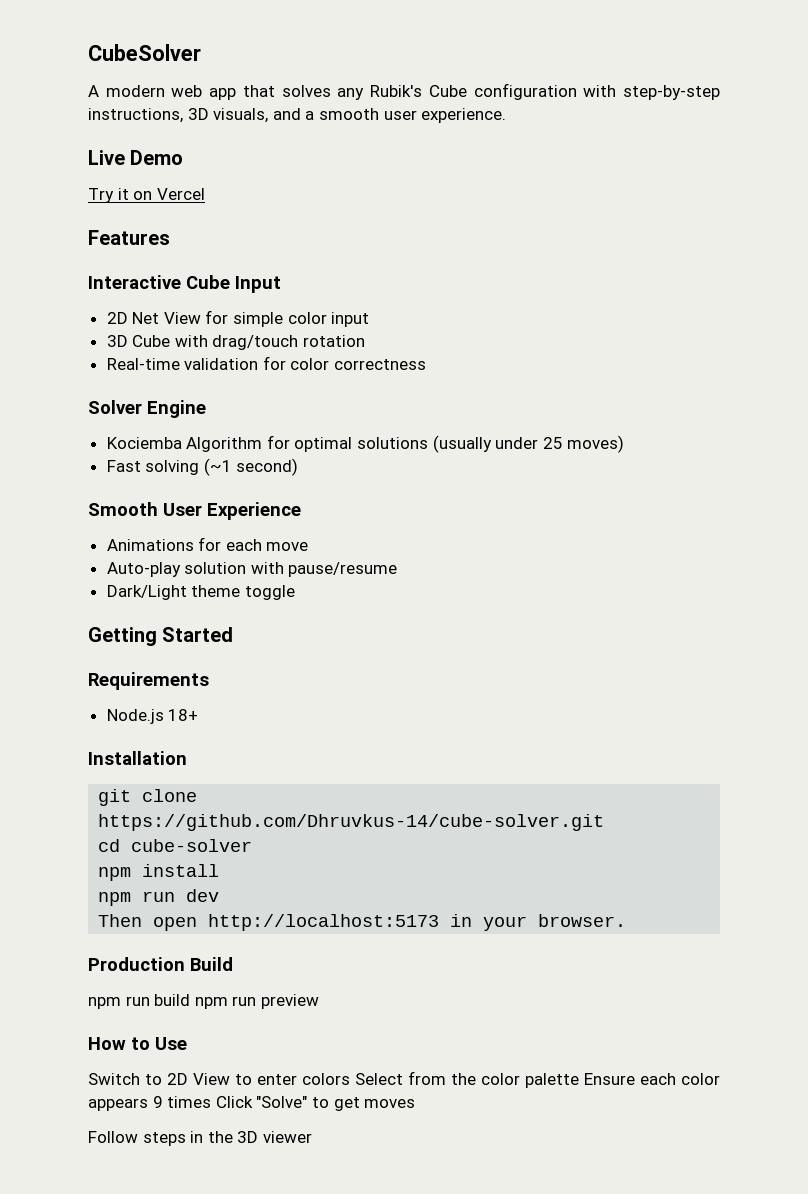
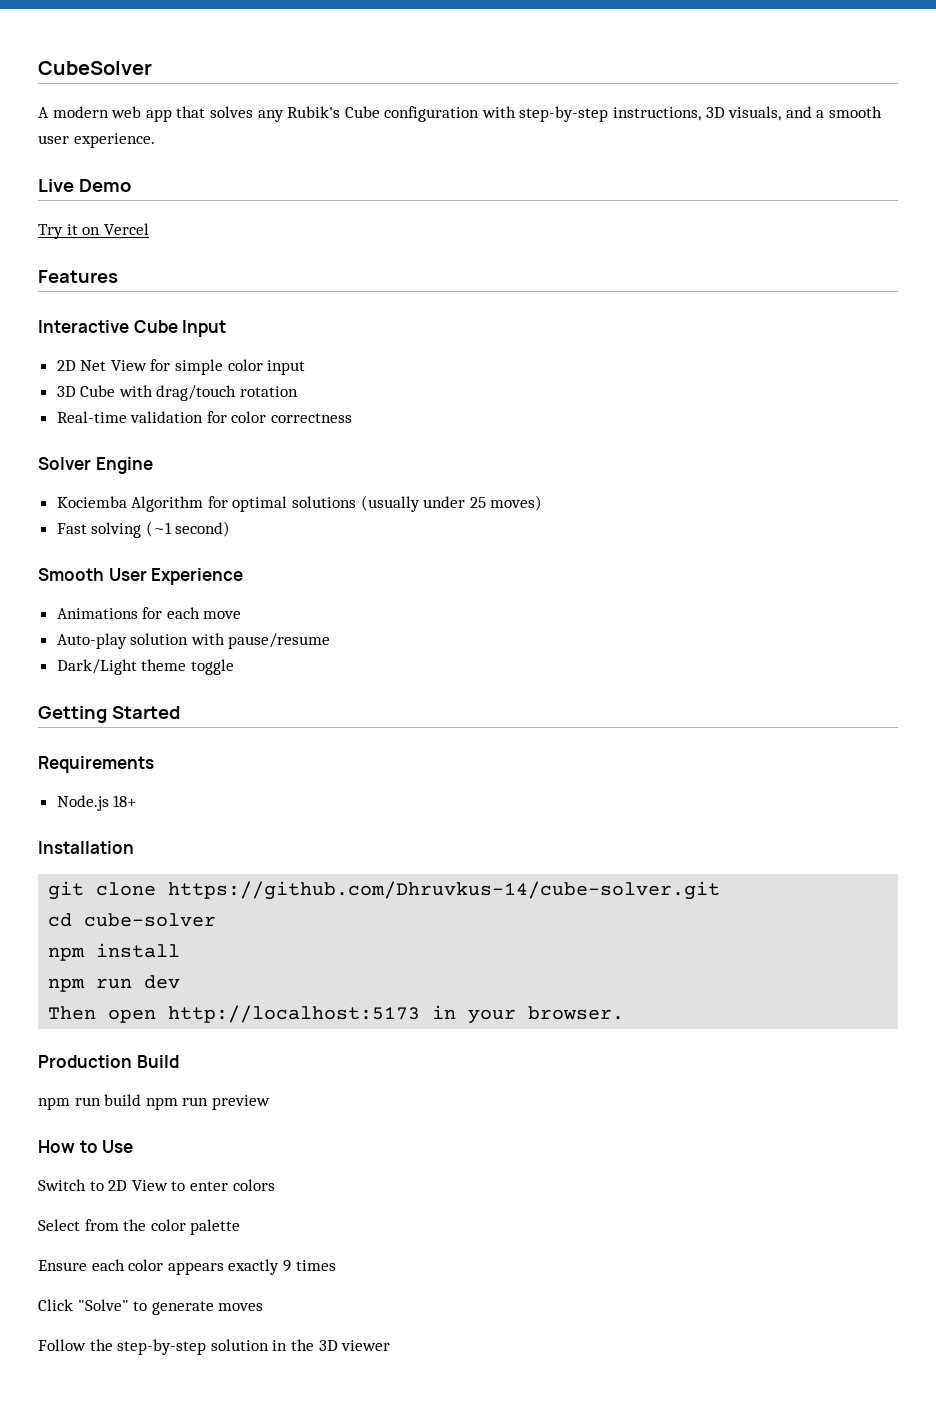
- Switch to 2D View to enter colors Select from the color palette Ensure each color appears 9 times Click "Solve" to get moves
+ Switch to 2D View to enter colors
+ Select from the color palette
+ Ensure each color appears exactly 9 times
+ Click "Solve" to generate moves
- Follow steps in the 3D viewer
+ Follow the step-by-step solution in the 3D viewer

